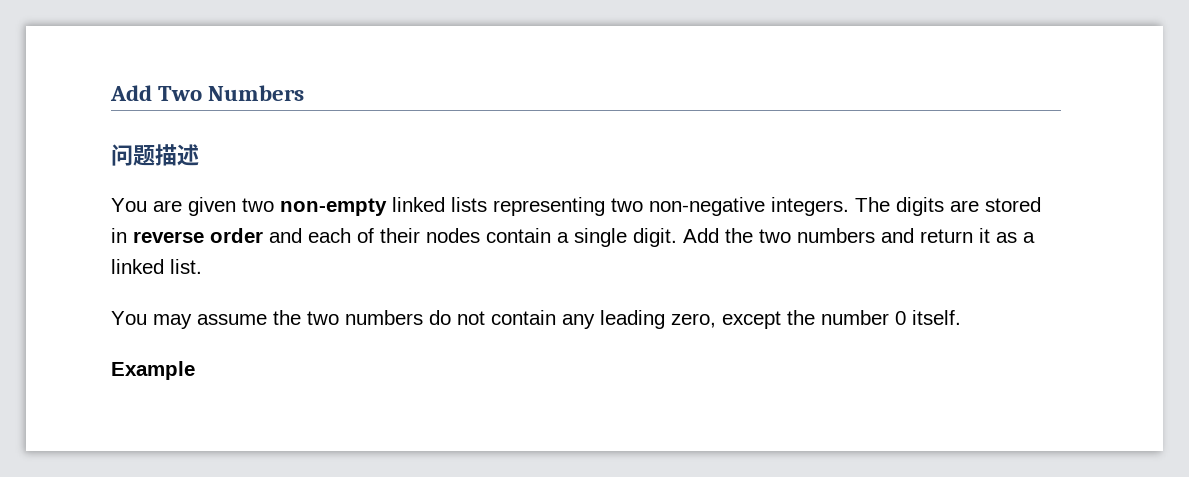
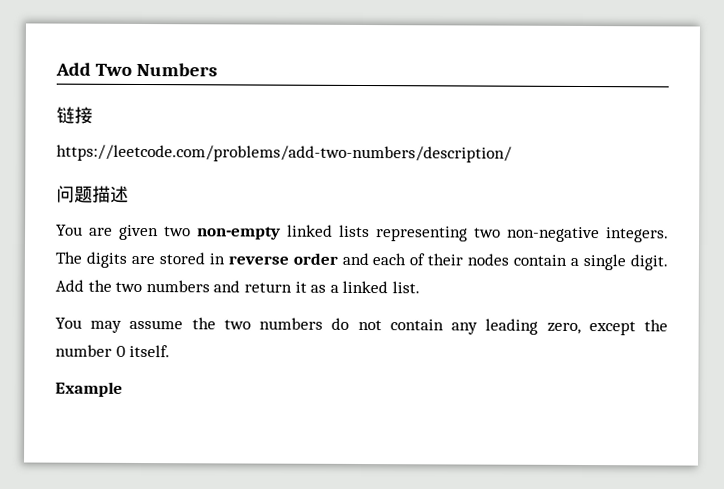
+ 链接
+ https://leetcode.com/problems/add-two-numbers/description/

